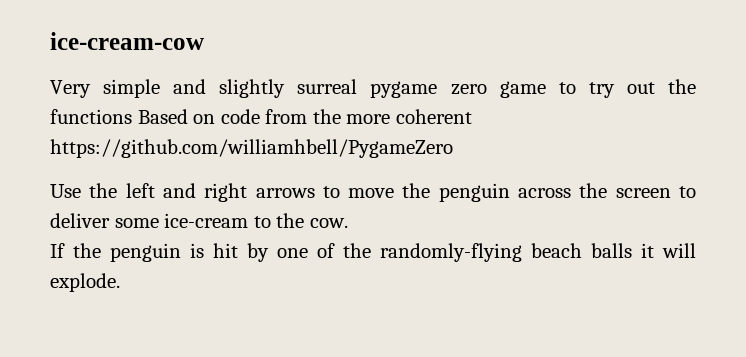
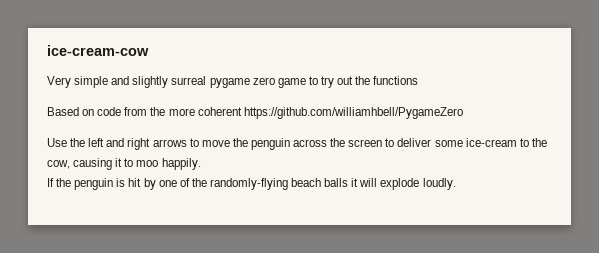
- Very simple and slightly surreal pygame zero game to try out the functions Based on code from the more coherent https://github.com/williamhbell/PygameZero
+ Very simple and slightly surreal pygame zero game to try out the functions
+ Based on code from the more coherent https://github.com/williamhbell/PygameZero
- Use the left and right arrows to move the penguin across the screen to deliver some ice-cream to the cow.
+ Use the left and right arrows to move the penguin across the screen to deliver some ice-cream to the cow, causing it to moo happily.
- If the penguin is hit by one of the randomly-flying beach balls it will explode.
+ If the penguin is hit by one of the randomly-flying beach balls it will explode loudly.

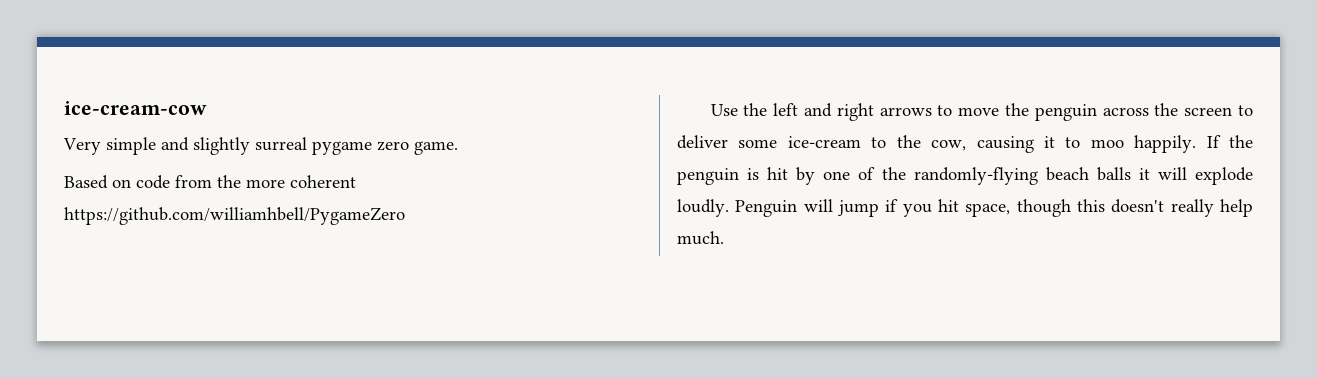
- Very simple and slightly surreal pygame zero game to try out the functions
+ Very simple and slightly surreal pygame zero game.
- Use the left and right arrows to move the penguin across the screen to deliver some ice-cream to the cow, causing it to moo happily.
- If the penguin is hit by one of the randomly-flying beach balls it will explode loudly.
+ Use the left and right arrows to move the penguin across the screen to deliver some ice-cream to the cow, causing it to moo happily. If the penguin is hit by one of the randomly-flying beach balls it will explode loudly.
+ Penguin will jump if you hit space, though this doesn't really help much.

